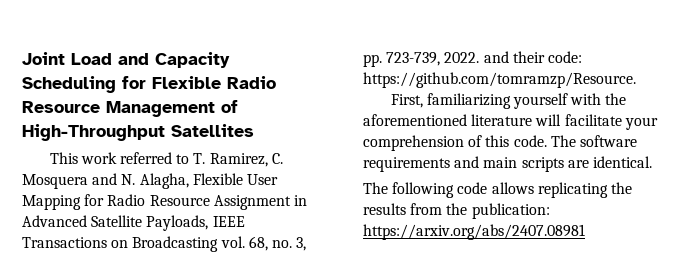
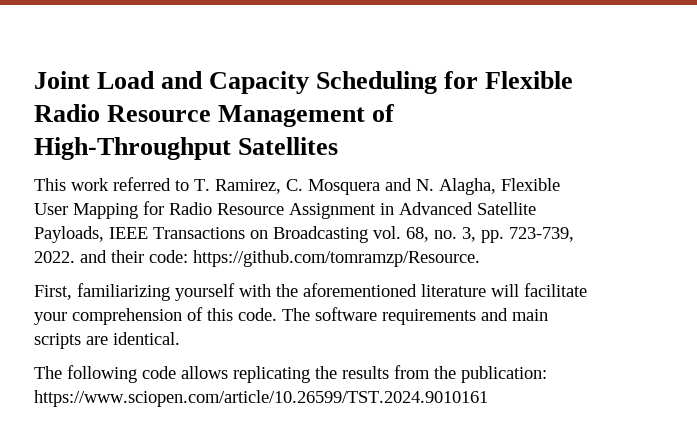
- The following code allows replicating the results from the publication: https://arxiv.org/abs/2407.08981
+ The following code allows replicating the results from the publication: https://www.sciopen.com/article/10.26599/TST.2024.9010161

